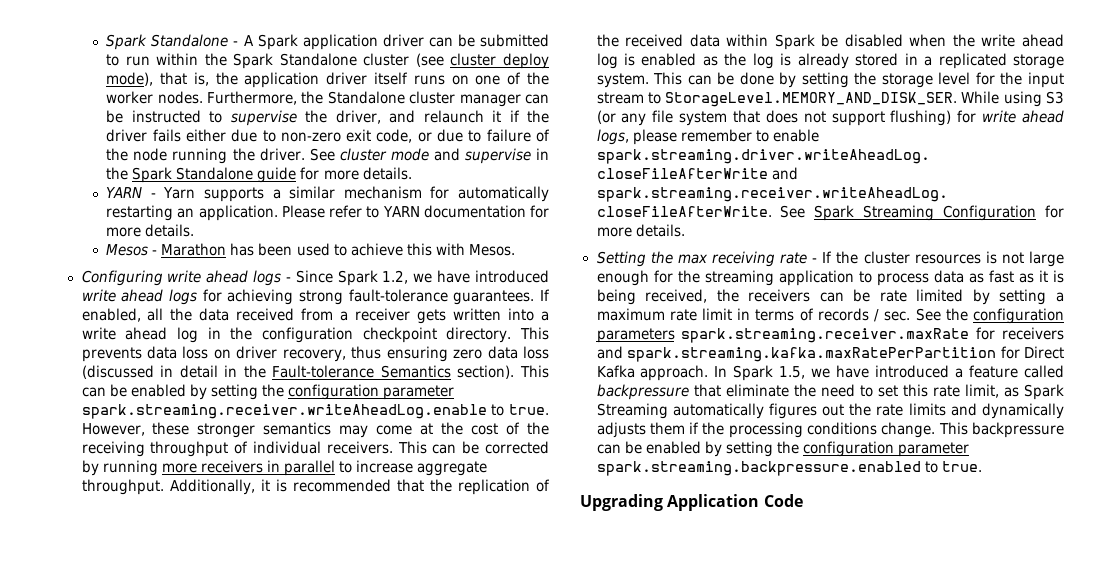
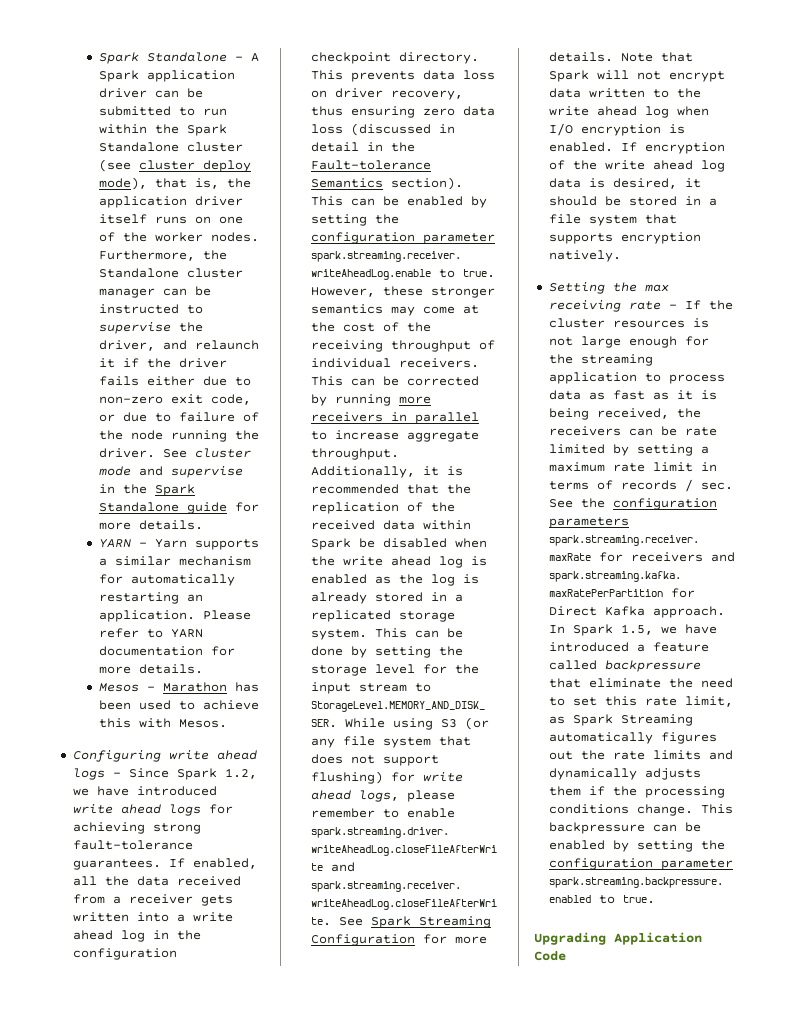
+ Note that Spark will not encrypt data written to the write ahead log when I/O encryption is enabled. If encryption of the write ahead log data is desired, it should be stored in a file system that supports encryption natively.

